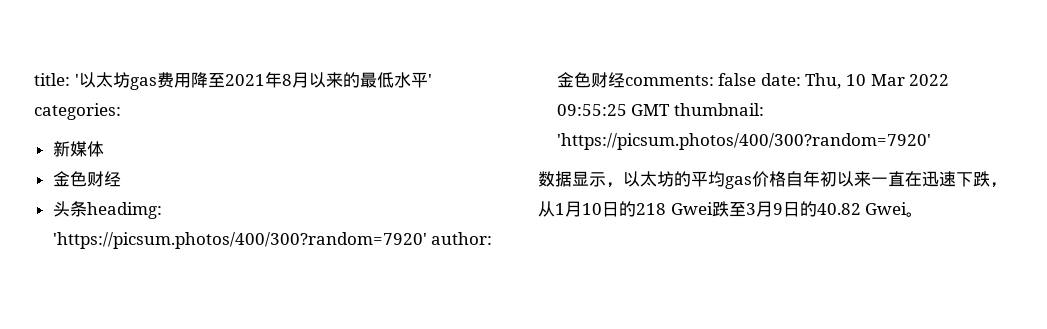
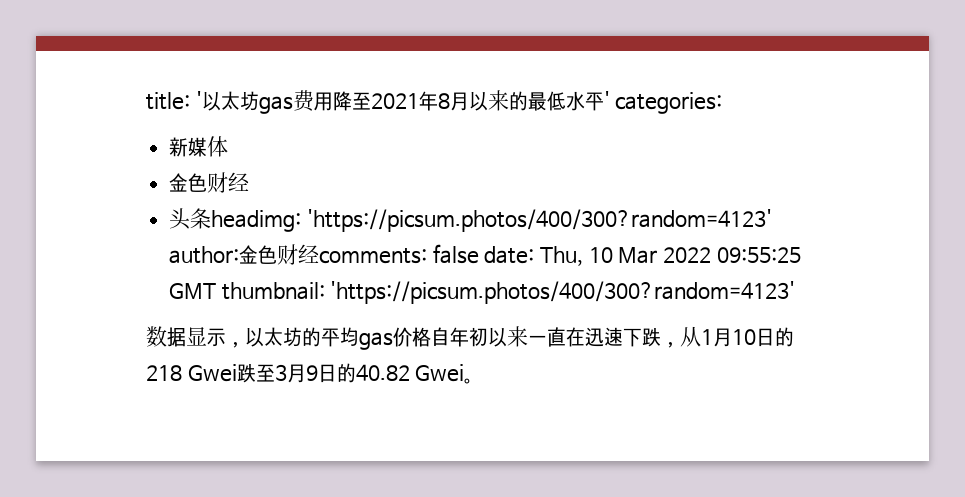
- 头条headimg: 'https://picsum.photos/400/300?random=7920' author:金色财经comments: false date: Thu, 10 Mar 2022 09:55:25 GMT thumbnail: 'https://picsum.photos/400/300?random=7920'
+ 头条headimg: 'https://picsum.photos/400/300?random=4123' author:金色财经comments: false date: Thu, 10 Mar 2022 09:55:25 GMT thumbnail: 'https://picsum.photos/400/300?random=4123'

